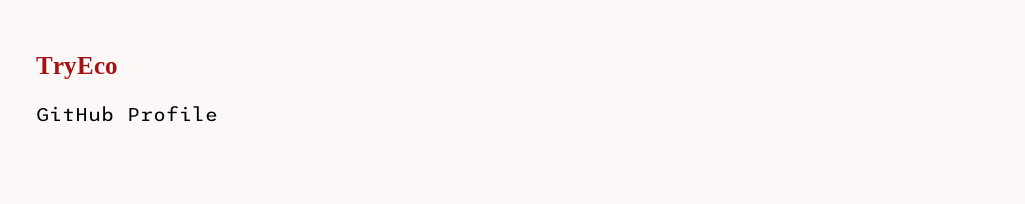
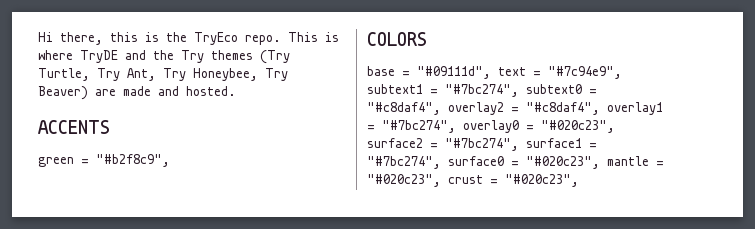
- TryEco
- GitHub Profile
+ Hi there, this is the TryEco repo. This is where TryDE and the Try themes (Try Turtle, Try Ant, Try Honeybee, Try Beaver) are made and hosted.
+ ACCENTS
+ green = "#b2f8c9",
+ COLORS
+ base = "#09111d", text = "#7c94e9", subtext1 = "#7bc274", subtext0 = "#c8daf4", overlay2 = "#c8daf4", overlay1 = "#7bc274", overlay0 = "#020c23", surface2 = "#7bc274", surface1 = "#7bc274", surface0 = "#020c23", mantle = "#020c23", crust = "#020c23",

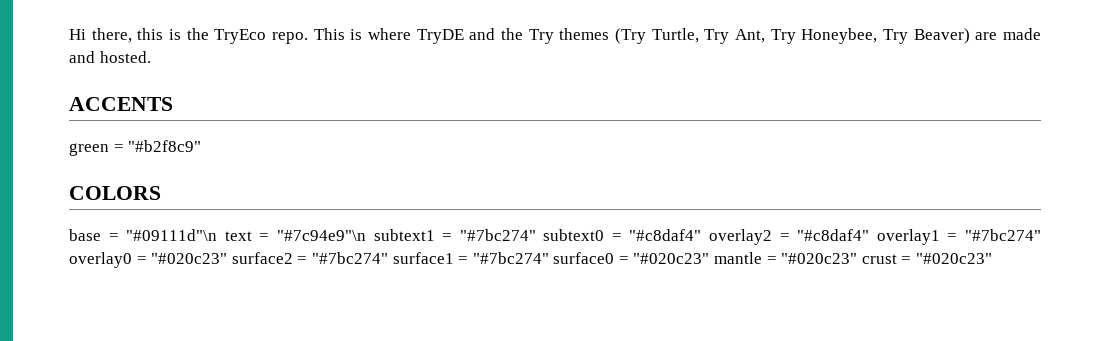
- green = "#b2f8c9",
+ green = "#b2f8c9"
- base = "#09111d", text = "#7c94e9", subtext1 = "#7bc274", subtext0 = "#c8daf4", overlay2 = "#c8daf4", overlay1 = "#7bc274", overlay0 = "#020c23", surface2 = "#7bc274", surface1 = "#7bc274", surface0 = "#020c23", mantle = "#020c23", crust = "#020c23",
+ base = "#09111d"\n text = "#7c94e9"\n subtext1 = "#7bc274" subtext0 = "#c8daf4" overlay2 = "#c8daf4" overlay1 = "#7bc274" overlay0 = "#020c23" surface2 = "#7bc274" surface1 = "#7bc274" surface0 = "#020c23" mantle = "#020c23" crust = "#020c23"

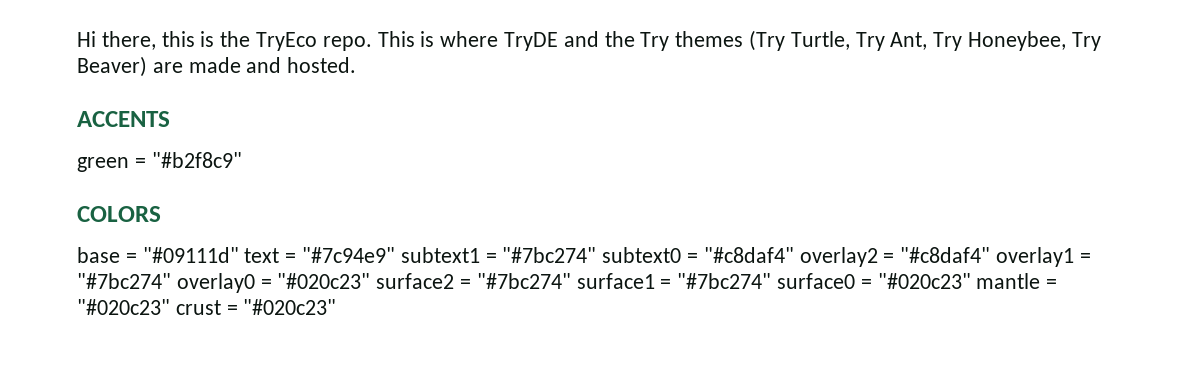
- base = "#09111d"\n text = "#7c94e9"\n subtext1 = "#7bc274" subtext0 = "#c8daf4" overlay2 = "#c8daf4" overlay1 = "#7bc274" overlay0 = "#020c23" surface2 = "#7bc274" surface1 = "#7bc274" surface0 = "#020c23" mantle = "#020c23" crust = "#020c23"
+ base = "#09111d" text = "#7c94e9" subtext1 = "#7bc274" subtext0 = "#c8daf4" overlay2 = "#c8daf4" overlay1 = "#7bc274" overlay0 = "#020c23" surface2 = "#7bc274" surface1 = "#7bc274" surface0 = "#020c23" mantle = "#020c23" crust = "#020c23"

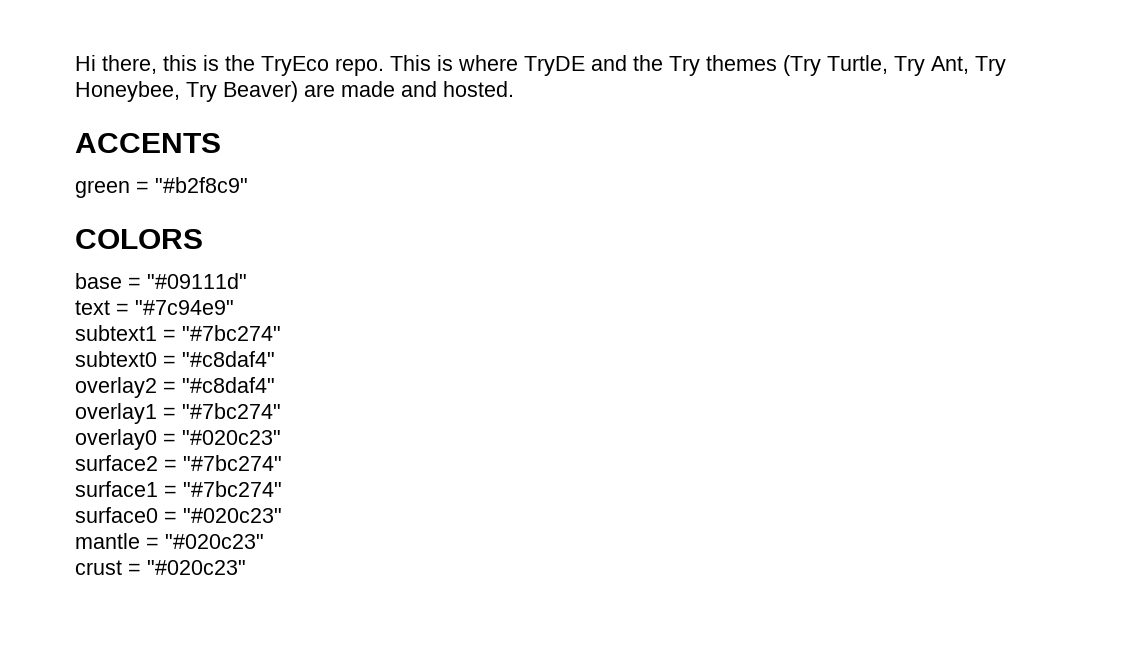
- base = "#09111d" text = "#7c94e9" subtext1 = "#7bc274" subtext0 = "#c8daf4" overlay2 = "#c8daf4" overlay1 = "#7bc274" overlay0 = "#020c23" surface2 = "#7bc274" surface1 = "#7bc274" surface0 = "#020c23" mantle = "#020c23" crust = "#020c23"
+ base = "#09111d"
+ text = "#7c94e9"
+ subtext1 = "#7bc274"
+ subtext0 = "#c8daf4"
+ overlay2 = "#c8daf4"
+ overlay1 = "#7bc274"
+ overlay0 = "#020c23"
+ surface2 = "#7bc274"
+ surface1 = "#7bc274"
+ surface0 = "#020c23"
+ mantle = "#020c23"
+ crust = "#020c23"

